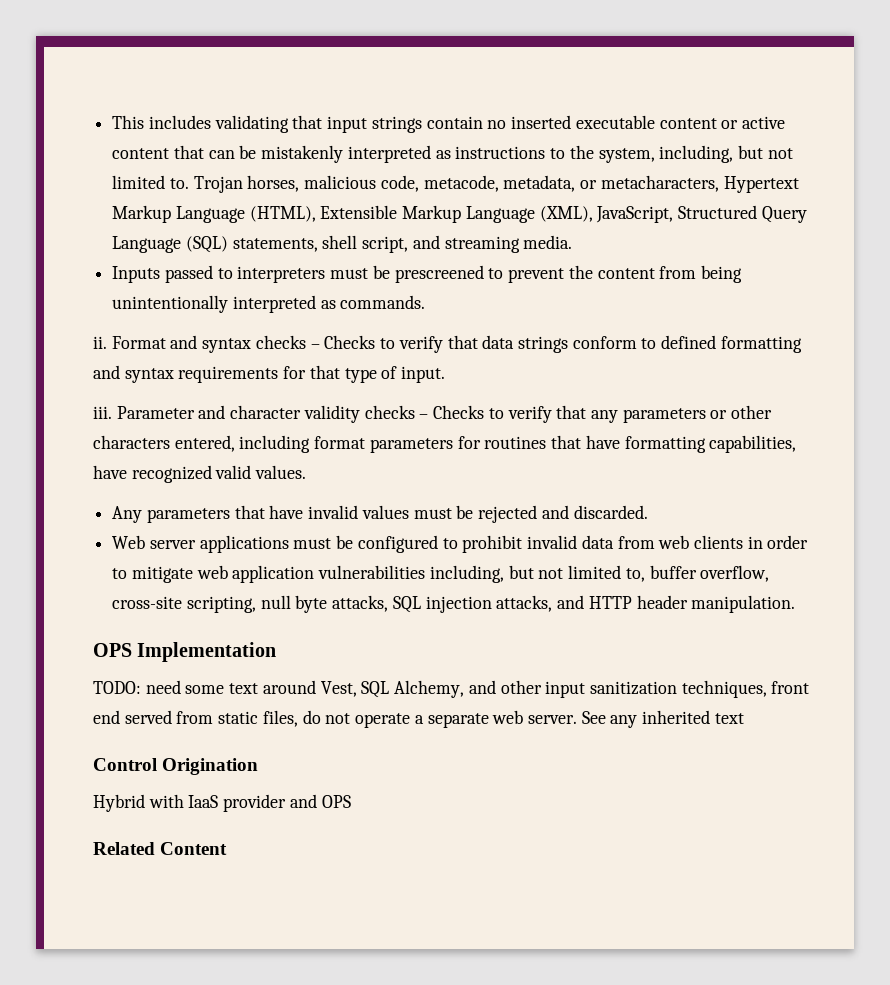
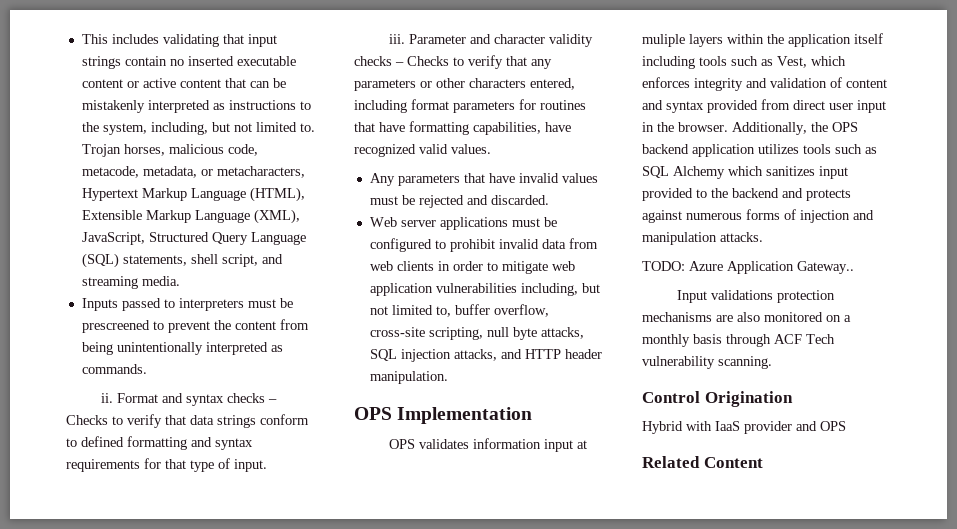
- TODO: need some text around Vest, SQL Alchemy, and other input sanitization techniques, front end served from static files, do not operate a separate web server. See any inherited text
+ OPS validates information input at muliple layers within the application itself including tools such as Vest, which enforces integrity and validation of content and syntax provided from direct user input in the browser. Additionally, the OPS backend application utilizes tools such as SQL Alchemy which sanitizes input provided to the backend and protects against numerous forms of injection and manipulation attacks.
+ TODO: Azure Application Gateway..
+ Input validations protection mechanisms are also monitored on a monthly basis through ACF Tech vulnerability scanning.

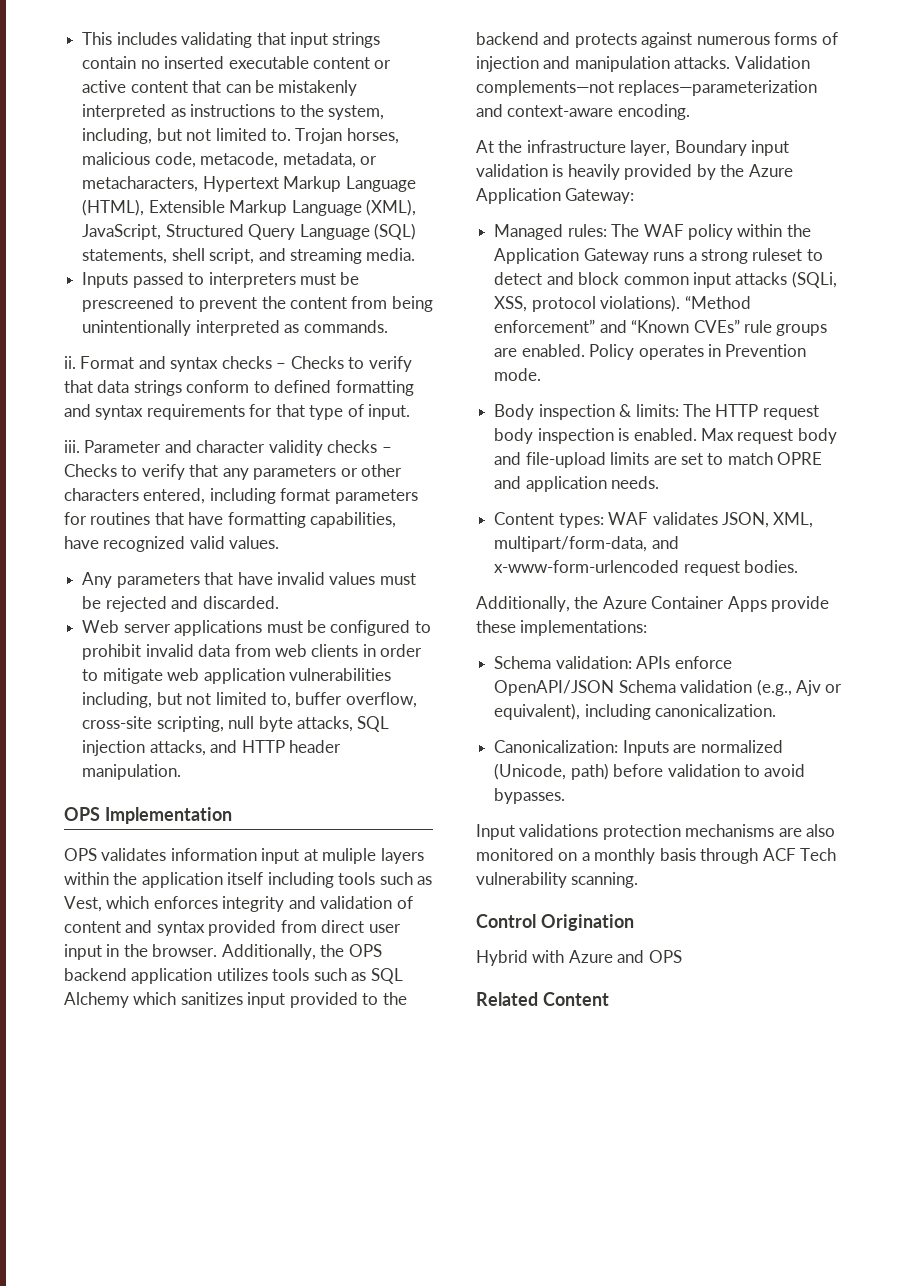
- Additionally, the OPS backend application utilizes tools such as SQL Alchemy which sanitizes input provided to the backend and protects against numerous forms of injection and manipulation attacks.
- TODO: Azure Application Gateway..
+ Additionally, the OPS backend application utilizes tools such as SQL Alchemy which sanitizes input provided to the backend and protects against numerous forms of injection and manipulation attacks. Validation complements—not replaces—parameterization and context-aware encoding.
+ At the infrastructure layer, Boundary input validation is heavily provided by the Azure Application Gateway:
+ Managed rules: The WAF policy within the Application Gateway runs a strong ruleset to detect and block common input attacks (SQLi, XSS, protocol violations). “Method enforcement” and “Known CVEs” rule groups are enabled. Policy operates in Prevention mode.
+ Body inspection & limits: The HTTP request body inspection is enabled. Max request body and file-upload limits are set to match OPRE and application needs.
+ Content types: WAF validates JSON, XML, multipart/form-data, and x-www-form-urlencoded request bodies.
+ Additionally, the Azure Container Apps provide these implementations:
+ Schema validation: APIs enforce OpenAPI/JSON Schema validation (e.g., Ajv or equivalent), including canonicalization.
+ Canonicalization: Inputs are normalized (Unicode, path) before validation to avoid bypasses.
- Hybrid with IaaS provider and OPS
+ Hybrid with Azure and OPS

